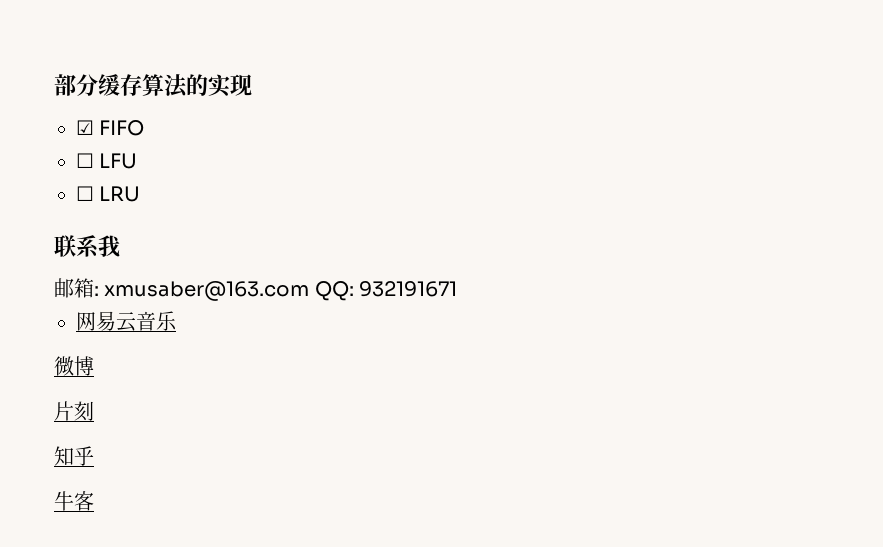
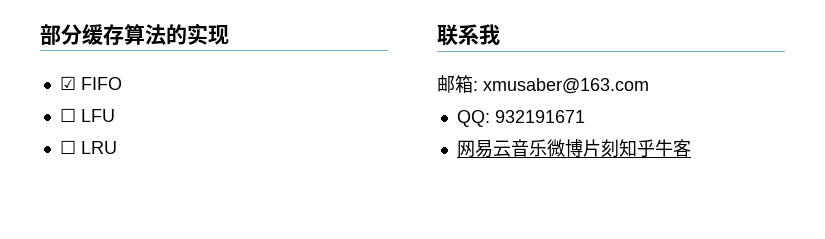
- 邮箱: xmusaber@163.com QQ: 932191671
+ 邮箱: xmusaber@163.com
+ QQ: 932191671
- 网易云音乐
- 微博
- 片刻
- 知乎
- 牛客
+ 网易云音乐微博片刻知乎牛客

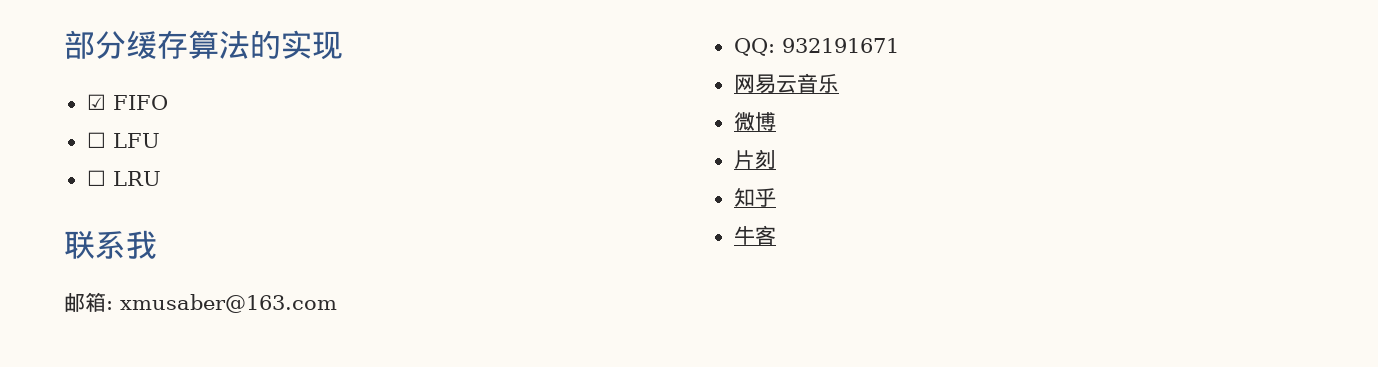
- 网易云音乐微博片刻知乎牛客
+ 网易云音乐
+ 微博
+ 片刻
+ 知乎
+ 牛客

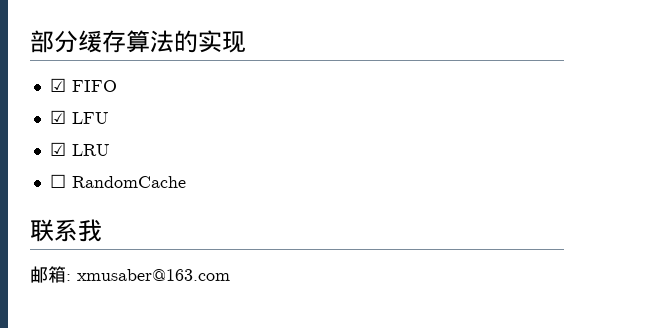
- ☐ LFU
+ ☑ LFU
- ☐ LRU
+ ☑ LRU
+ ☐ RandomCache
- QQ: 932191671
- 网易云音乐
- 微博
- 片刻
- 知乎
- 牛客

